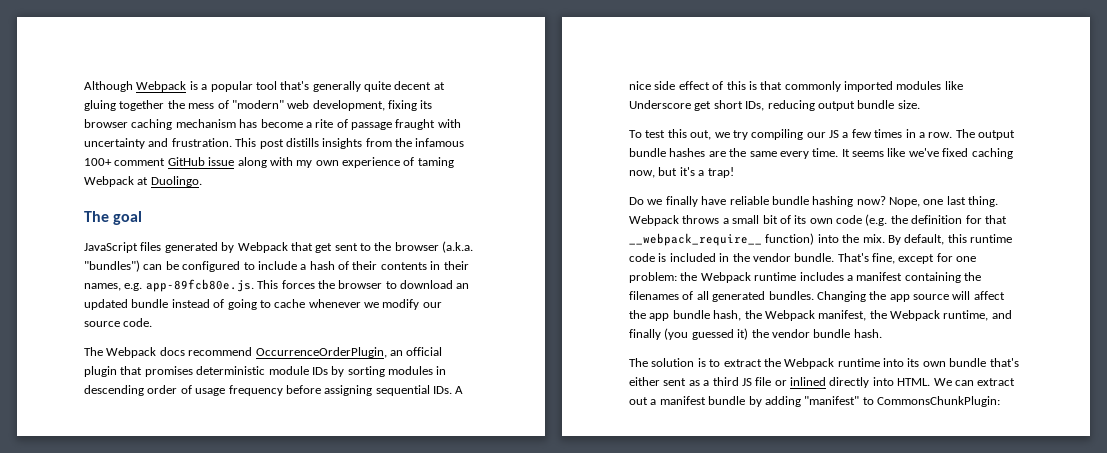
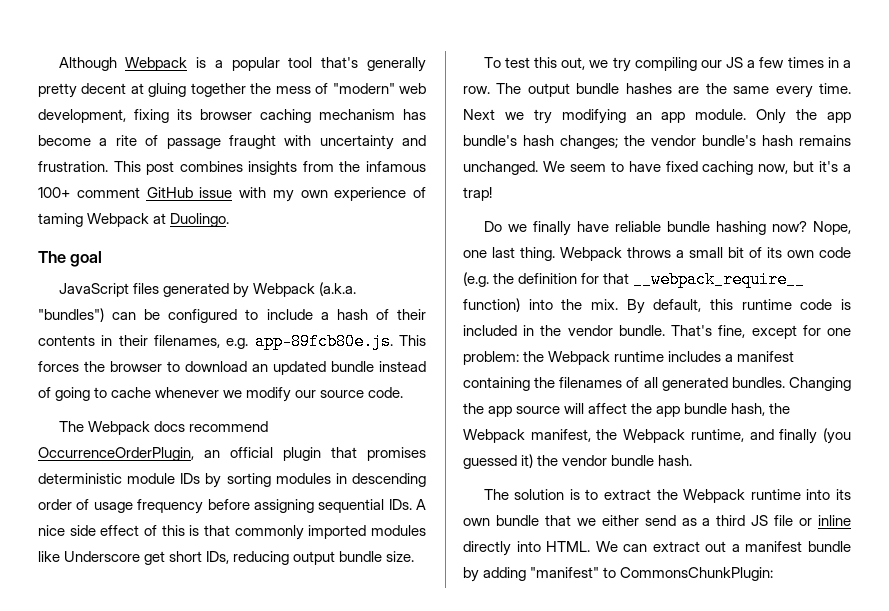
- Although Webpack is a popular tool that's generally quite decent at gluing together the mess of "modern" web development, fixing its browser caching mechanism has become a rite of passage fraught with uncertainty and frustration.
+ Although Webpack is a popular tool that's generally pretty decent at gluing together the mess of "modern" web development, fixing its browser caching mechanism has become a rite of passage fraught with uncertainty and frustration.
- This post distills insights from the infamous 100+ comment GitHub issue along with my own experience of taming Webpack at Duolingo.
+ This post combines insights from the infamous 100+ comment GitHub issue with my own experience of taming Webpack at Duolingo.
- JavaScript files generated by Webpack that get sent to the browser (a.k.a. "bundles") can be configured to include a hash of their contents in their names, e.g. app-89fcb80e.js. This forces the browser to download an updated bundle instead of going to cache whenever we modify our source code.
+ JavaScript files generated by Webpack (a.k.a. "bundles") can be configured to include a hash of their contents in their filenames, e.g. app-89fcb80e.js. This forces the browser to download an updated bundle instead of going to cache whenever we modify our source code.
- It seems like we've fixed caching now, but it's a trap!
+ Next we try modifying an app module. Only the app bundle's hash changes; the vendor bundle's hash remains unchanged. We seem to have fixed caching now, but it's a trap!
- The solution is to extract the Webpack runtime into its own bundle that's either sent as a third JS file or inlined directly into HTML.
+ The solution is to extract the Webpack runtime into its own bundle that we either send as a third JS file or inline directly into HTML.

